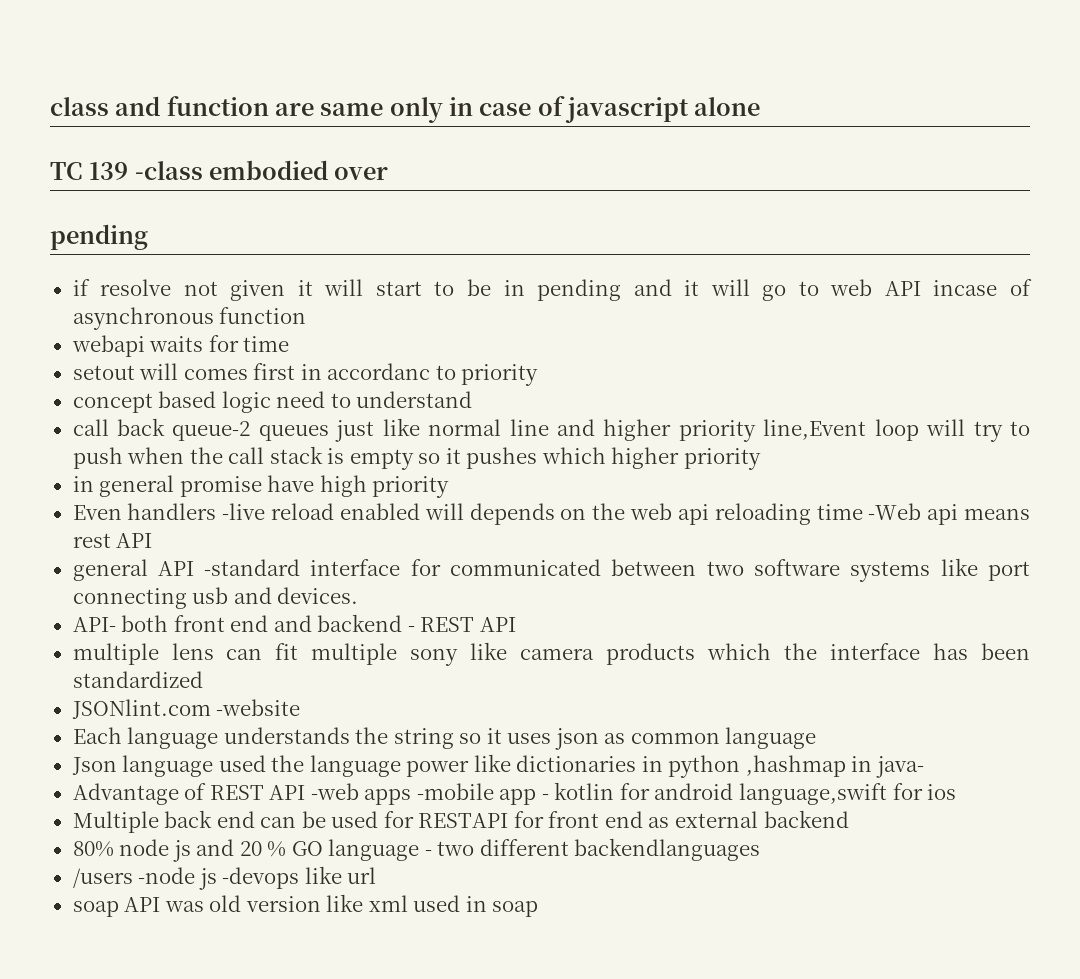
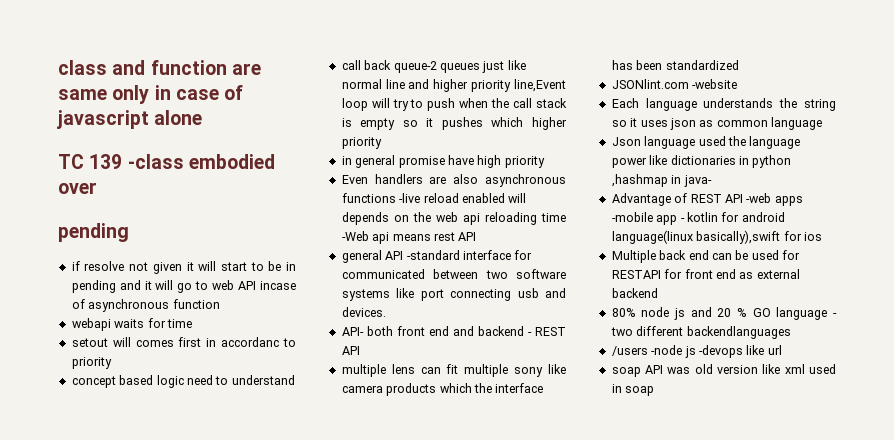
- Even handlers -live reload enabled will depends on the web api reloading time -Web api means rest API
+ Even handlers are also asynchronous functions -live reload enabled will depends on the web api reloading time -Web api means rest API
- Advantage of REST API -web apps -mobile app - kotlin for android language,swift for ios
+ Advantage of REST API -web apps -mobile app - kotlin for android language(linux basically),swift for ios

